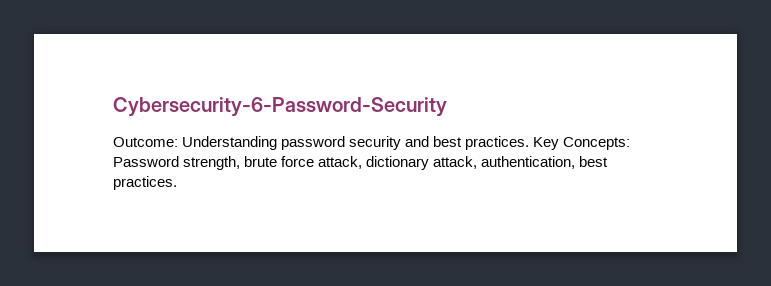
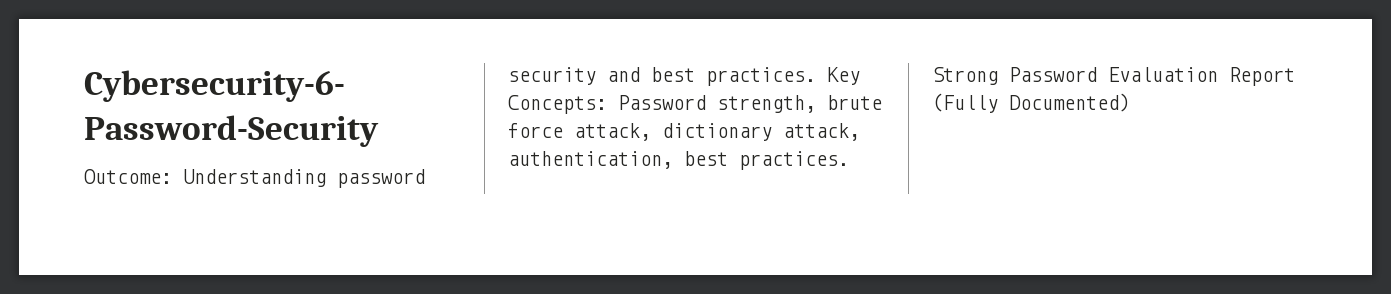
+ Strong Password Evaluation Report (Fully Documented)

